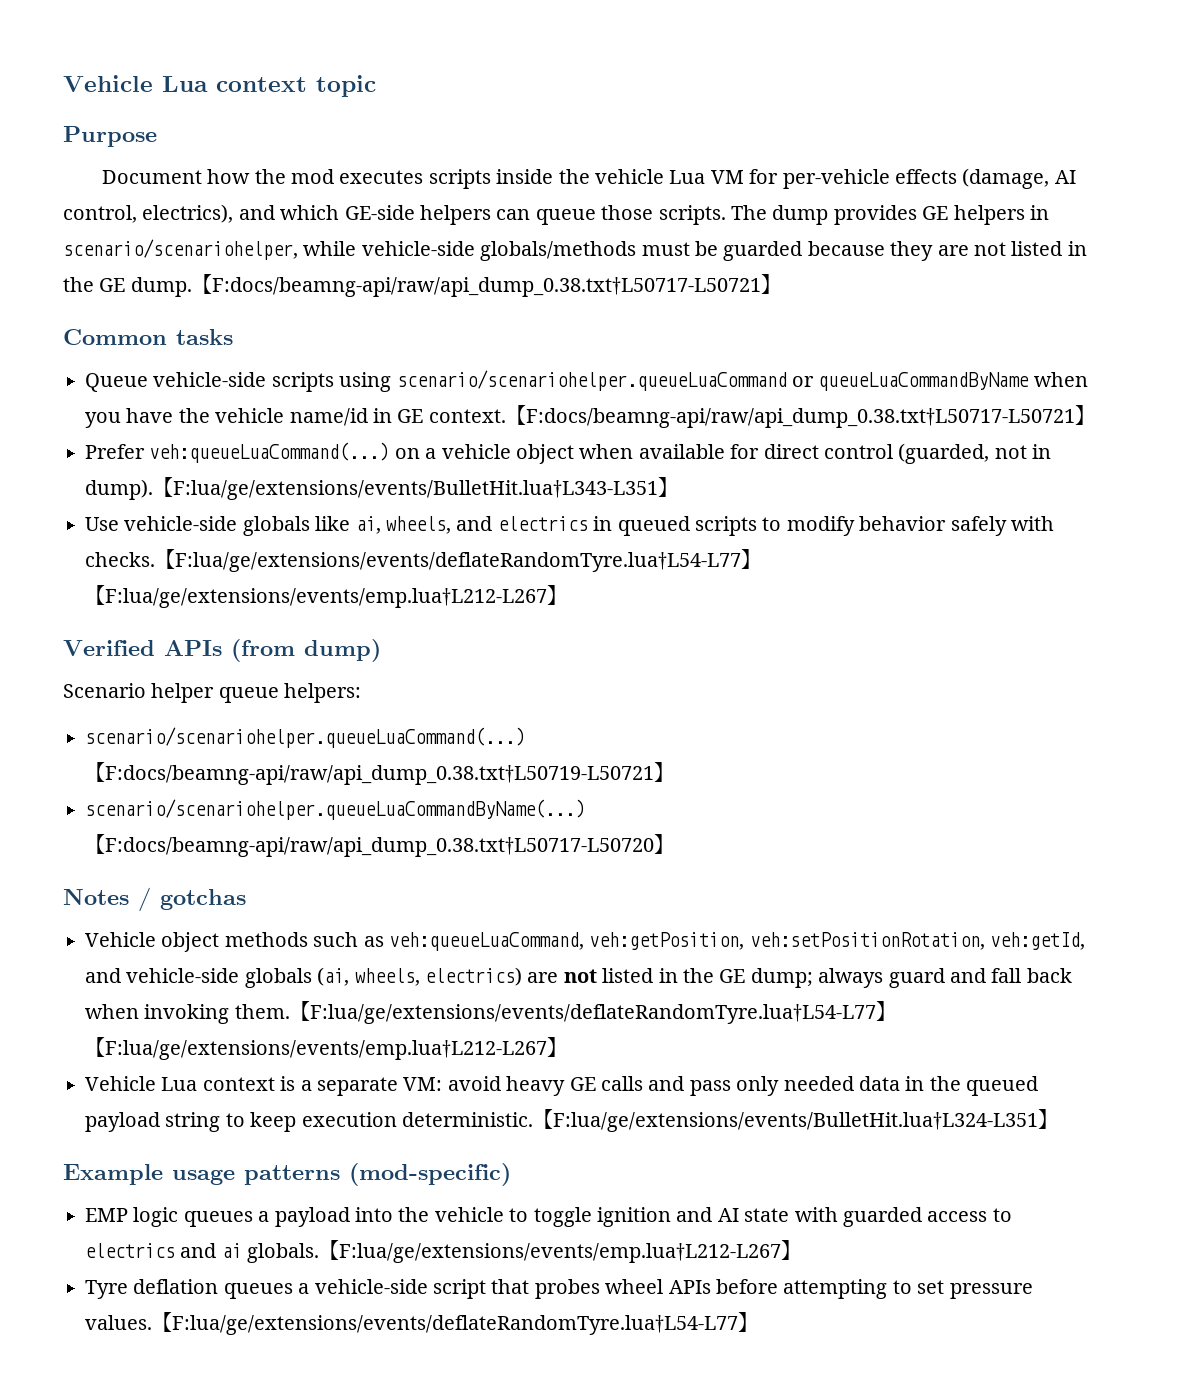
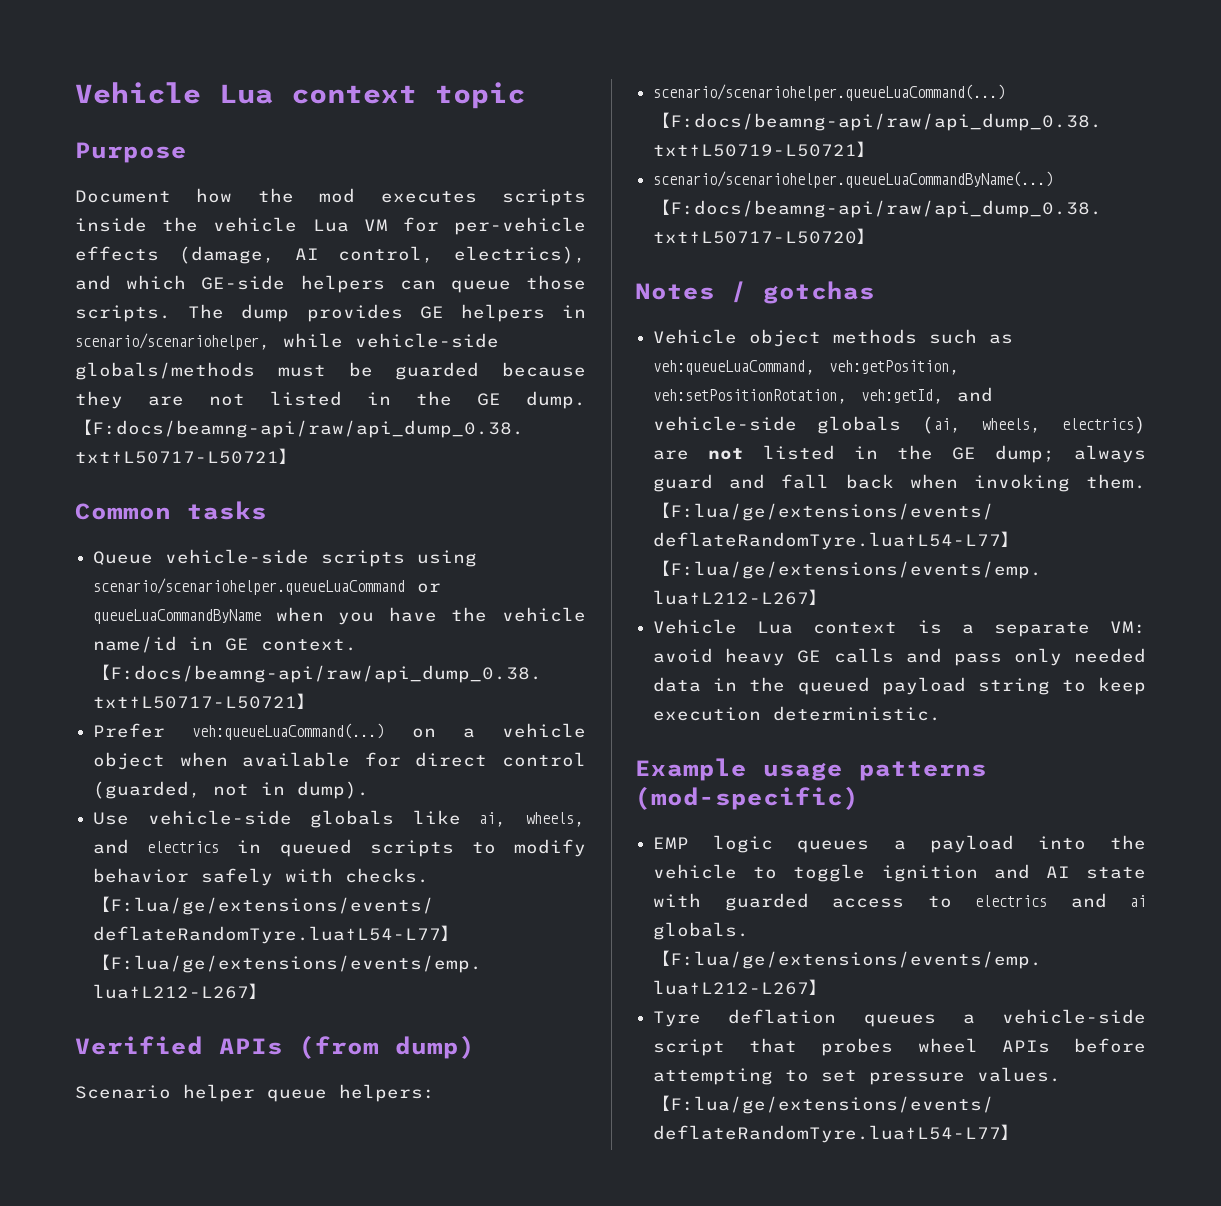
- 【F:lua/ge/extensions/events/BulletHit.lua†L343-L351】
- 【F:lua/ge/extensions/events/BulletHit.lua†L324-L351】

